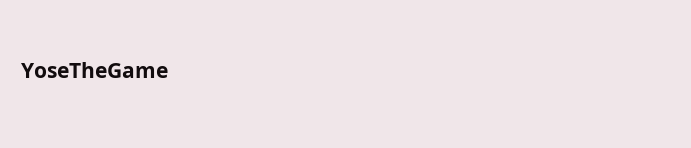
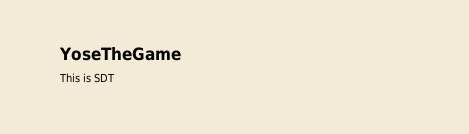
+ This is SDT

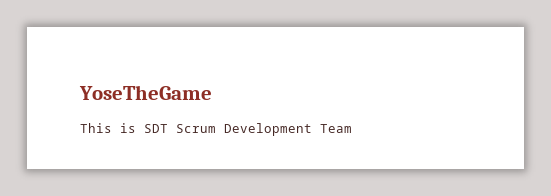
- This is SDT
+ This is SDT Scrum Development Team

